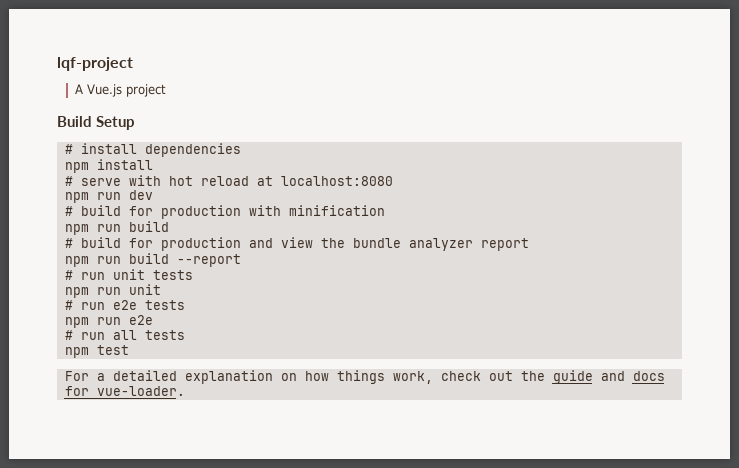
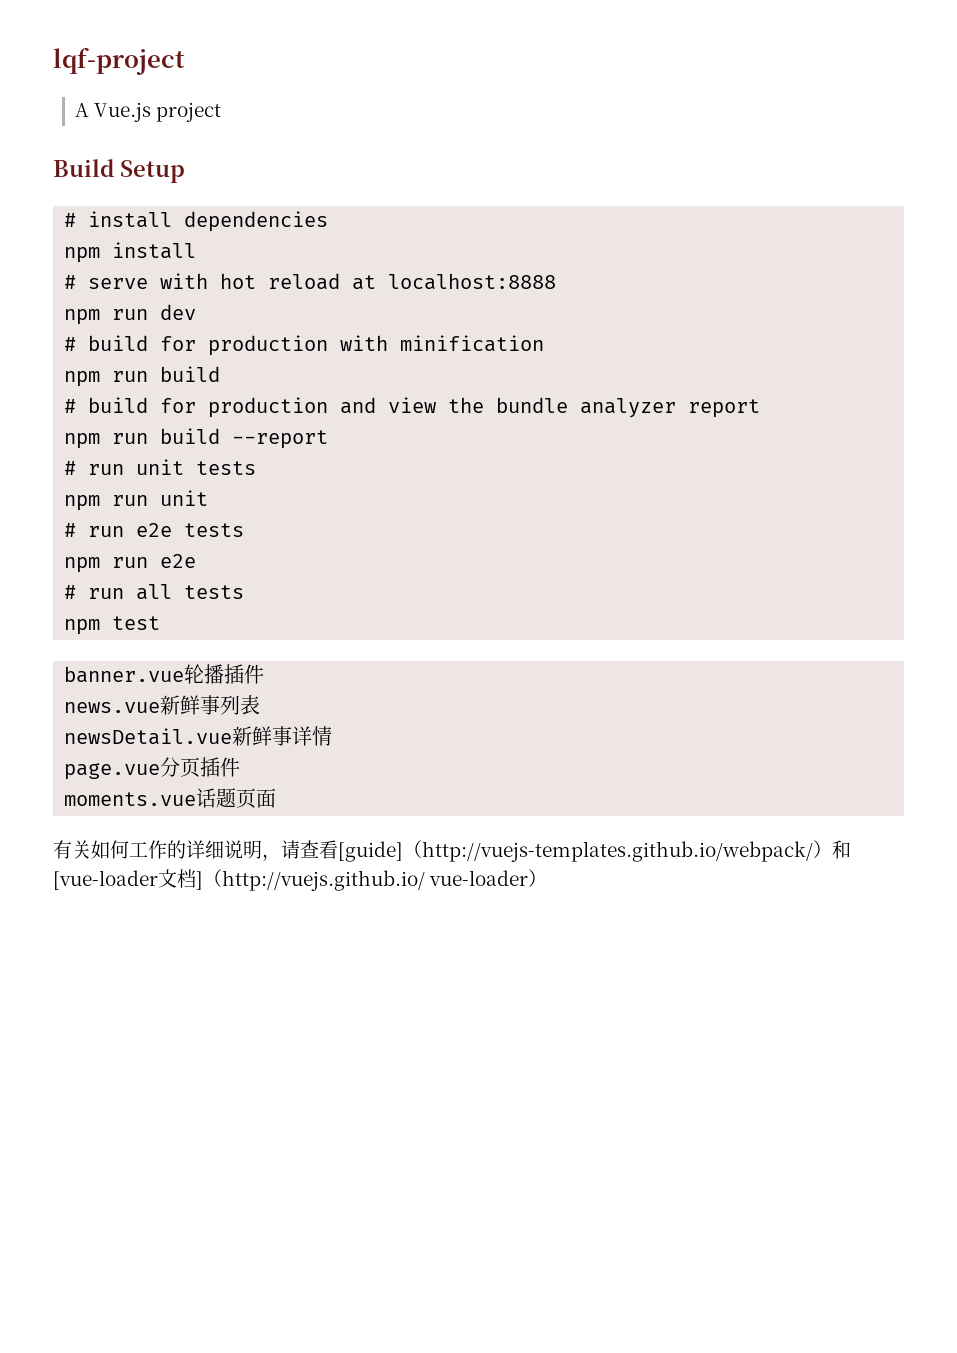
- # serve with hot reload at localhost:8080
+ # serve with hot reload at localhost:8888
- For a detailed explanation on how things work, check out the guide and docs for vue-loader.
+ banner.vue轮播插件
+ news.vue新鲜事列表
+ newsDetail.vue新鲜事详情
+ page.vue分页插件
+ moments.vue话题页面
+ 有关如何工作的详细说明，请查看[guide]（http://vuejs-templates.github.io/webpack/）和[vue-loader文档]（http://vuejs.github.io/ vue-loader）

